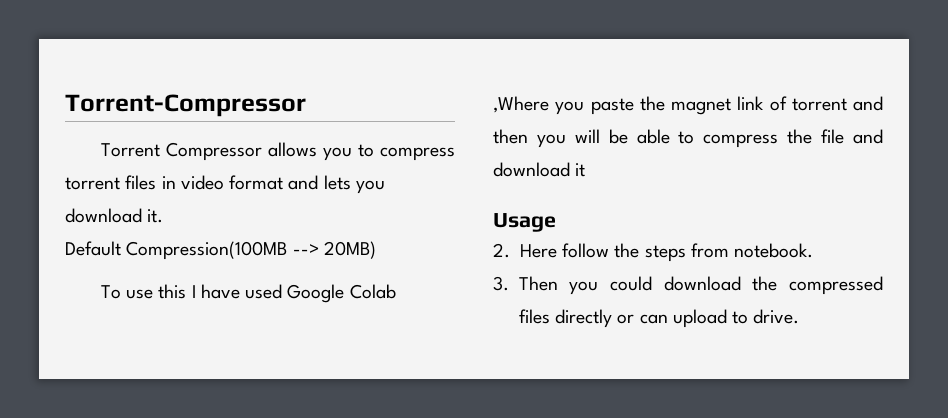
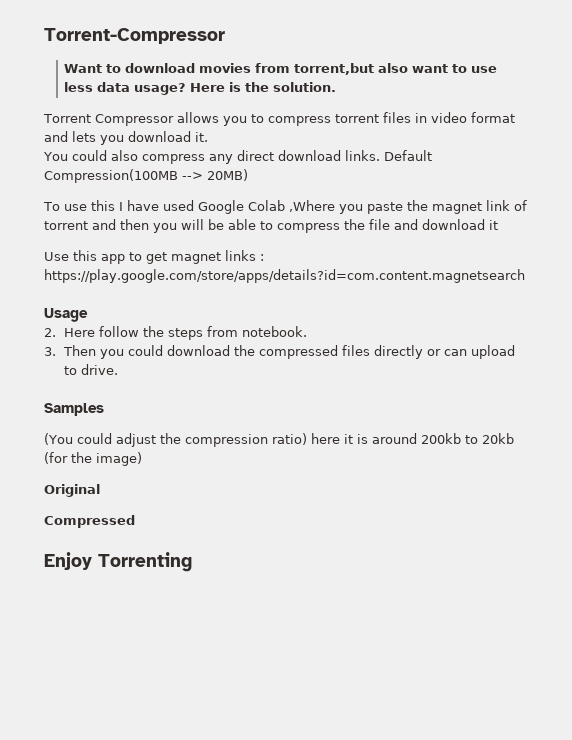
+ Want to download movies from torrent,but also want to use less data usage? Here is the solution.
+ You could also compress any direct download links.
+ Use this app to get magnet links : https://play.google.com/store/apps/details?id=com.content.magnetsearch
+ Samples
+ (You could adjust the compression ratio) here it is around 200kb to 20kb (for the image)
+ Original
+ Compressed
+ Enjoy Torrenting

